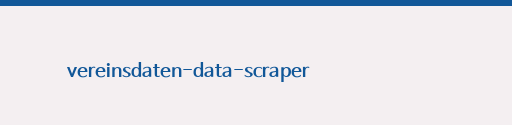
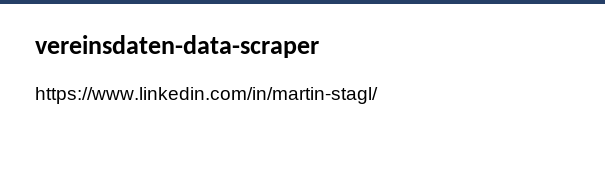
+ https://www.linkedin.com/in/martin-stagl/

